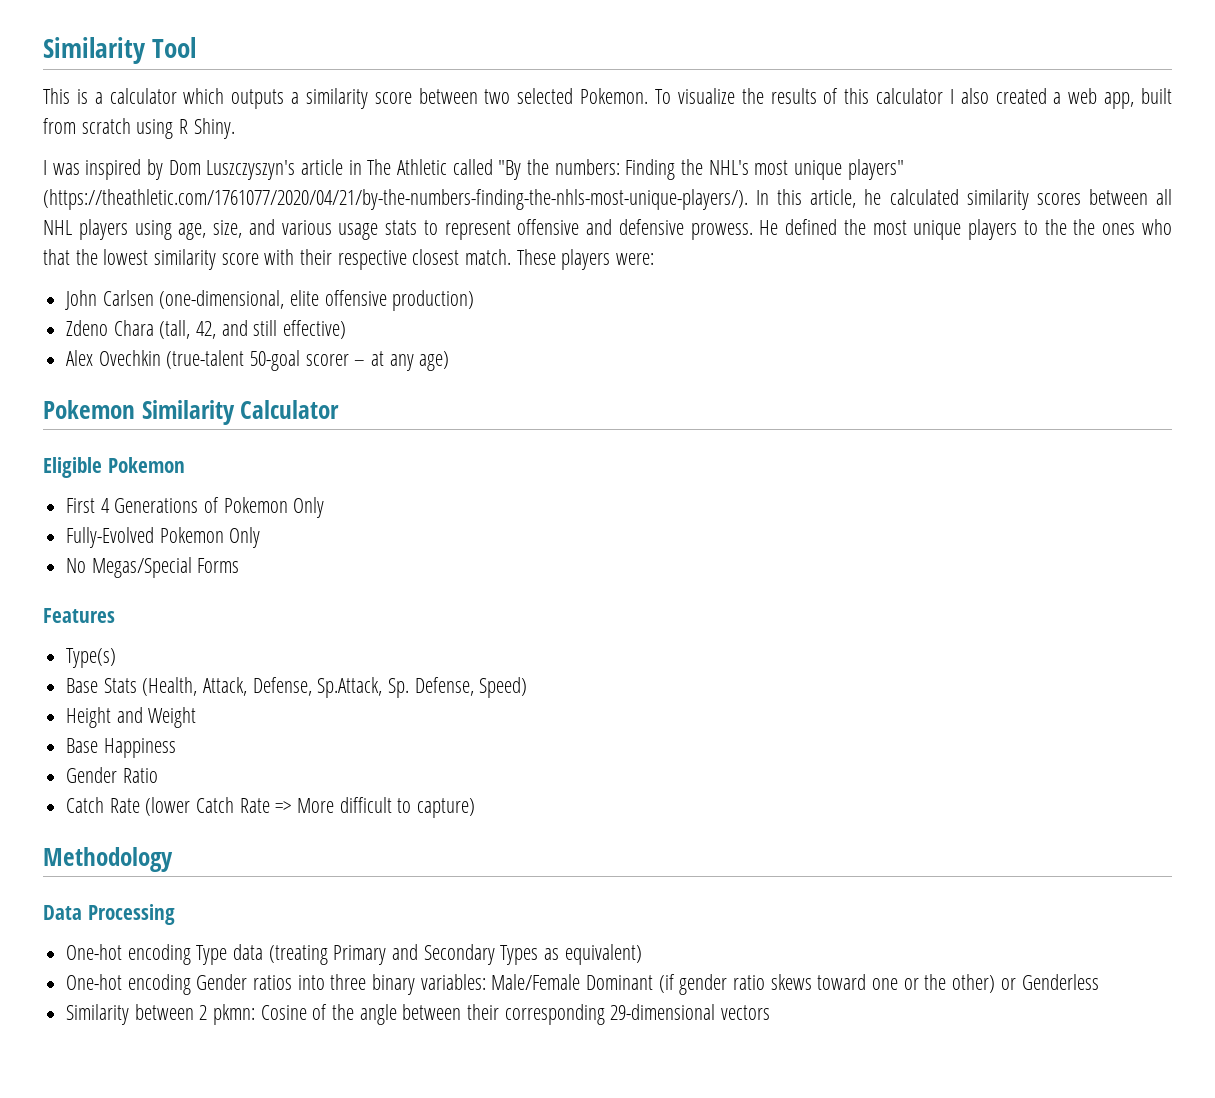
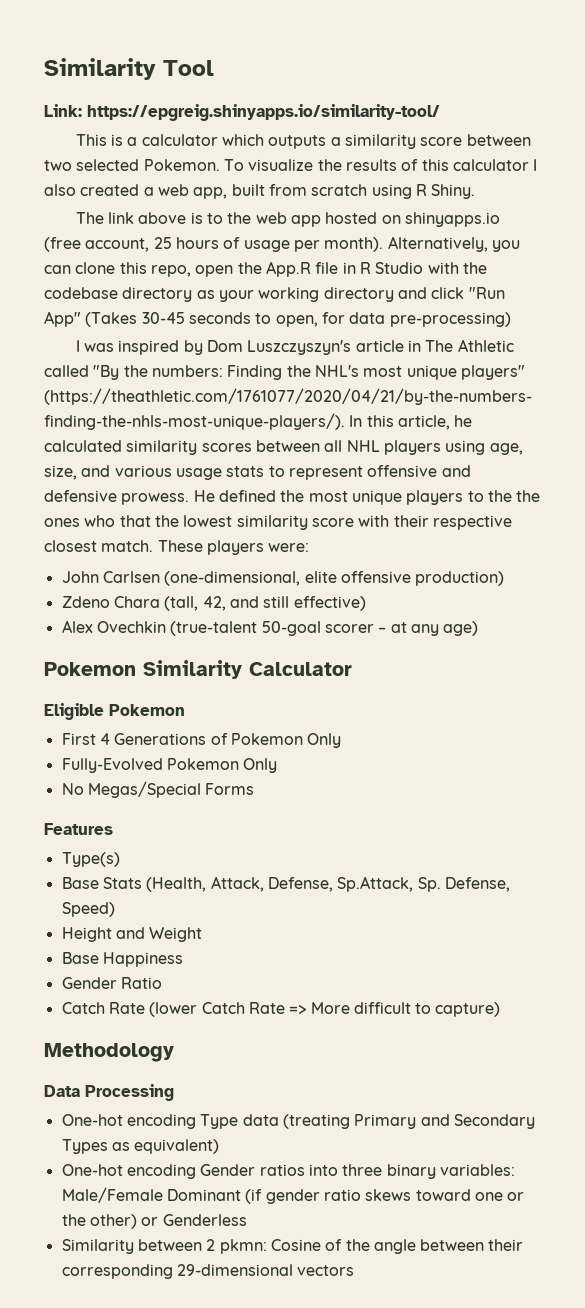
+ Link: https://epgreig.shinyapps.io/similarity-tool/
+ The link above is to the web app hosted on shinyapps.io (free account, 25 hours of usage per month). Alternatively, you can clone this repo, open the App.R file in R Studio with the codebase directory as your working directory and click "Run App" (Takes 30-45 seconds to open, for data pre-processing)

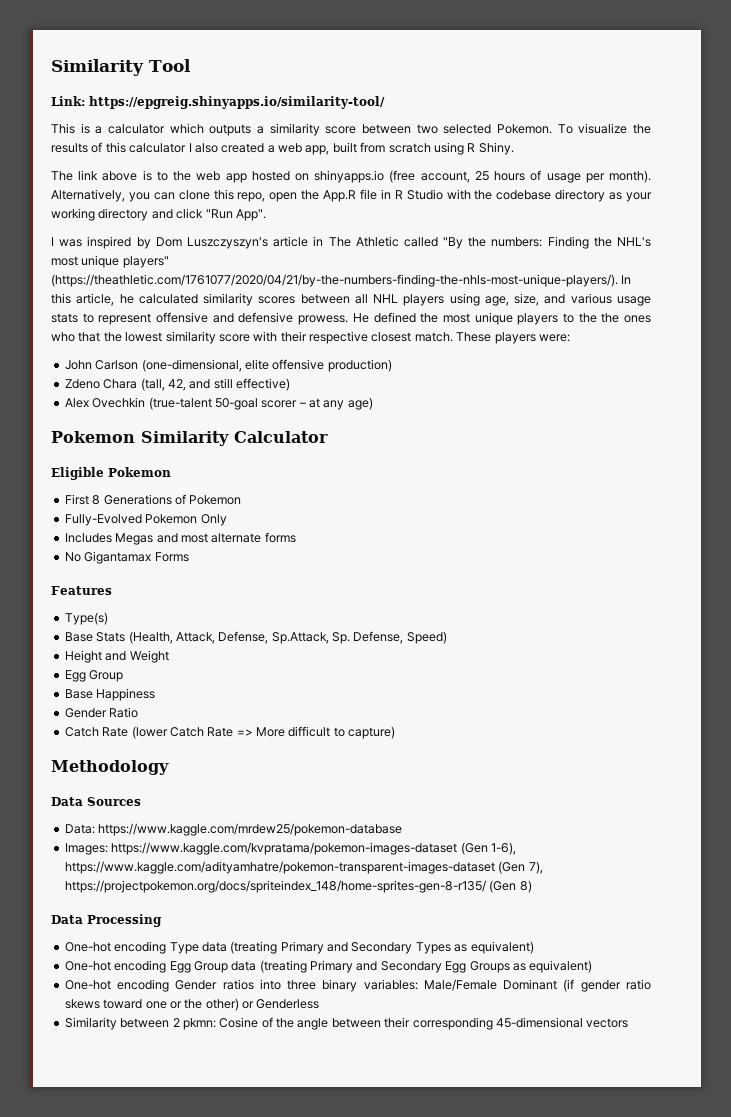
- Alternatively, you can clone this repo, open the App.R file in R Studio with the codebase directory as your working directory and click "Run App" (Takes 30-45 seconds to open, for data pre-processing)
+ Alternatively, you can clone this repo, open the App.R file in R Studio with the codebase directory as your working directory and click "Run App".
- John Carlsen (one-dimensional, elite offensive production)
+ John Carlson (one-dimensional, elite offensive production)
- First 4 Generations of Pokemon Only
+ First 8 Generations of Pokemon
+ Includes Megas and most alternate forms
- No Megas/Special Forms
+ No Gigantamax Forms
  Height and Weight
+ Egg Group
+ Data Sources
+ Data: https://www.kaggle.com/mrdew25/pokemon-database
+ Images: https://www.kaggle.com/kvpratama/pokemon-images-dataset (Gen 1-6), https://www.kaggle.com/adityamhatre/pokemon-transparent-images-dataset (Gen 7), https://projectpokemon.org/docs/spriteindex_148/home-sprites-gen-8-r135/ (Gen 8)
+ One-hot encoding Egg Group data (treating Primary and Secondary Egg Groups as equivalent)
- Similarity between 2 pkmn: Cosine of the angle between their corresponding 29-dimensional vectors
+ Similarity between 2 pkmn: Cosine of the angle between their corresponding 45-dimensional vectors

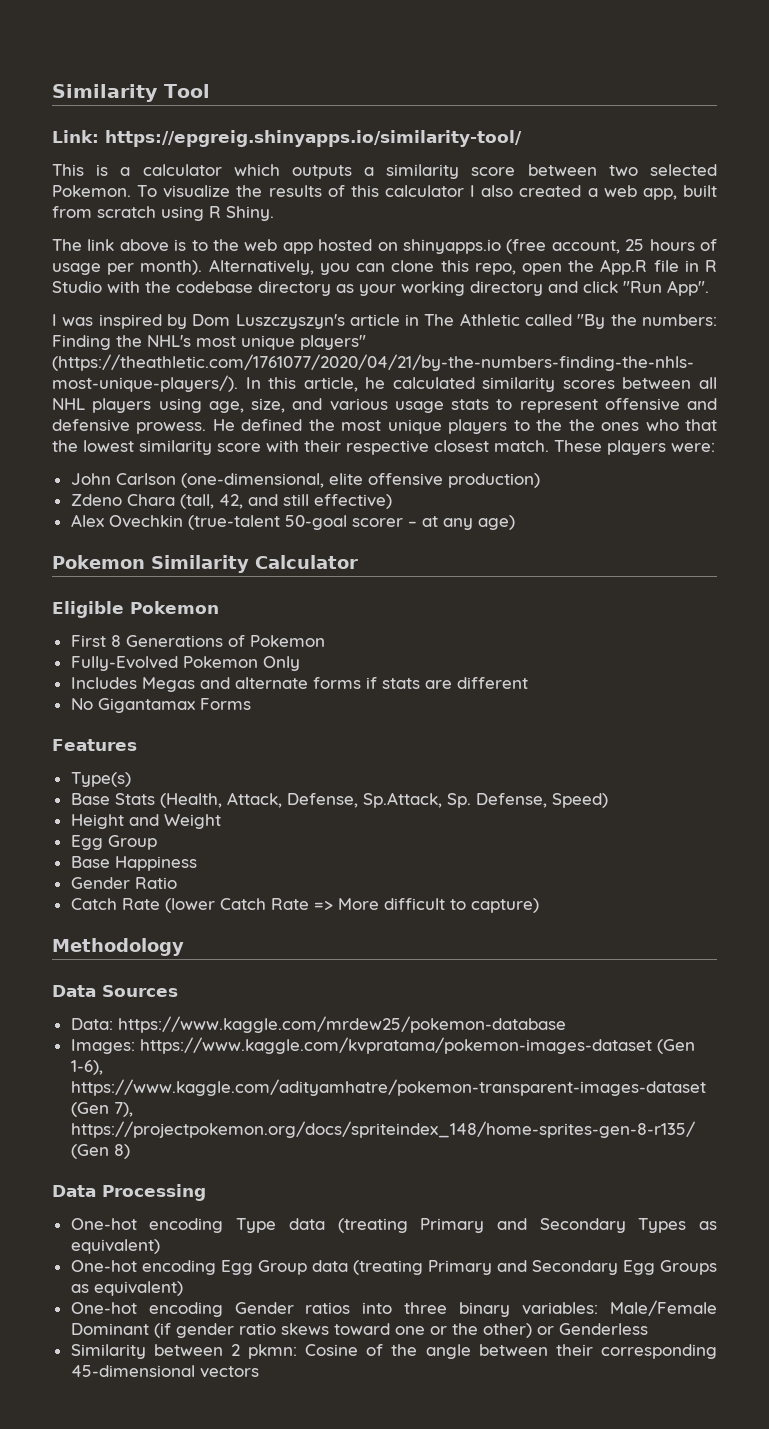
- Includes Megas and most alternate forms
+ Includes Megas and alternate forms if stats are different

